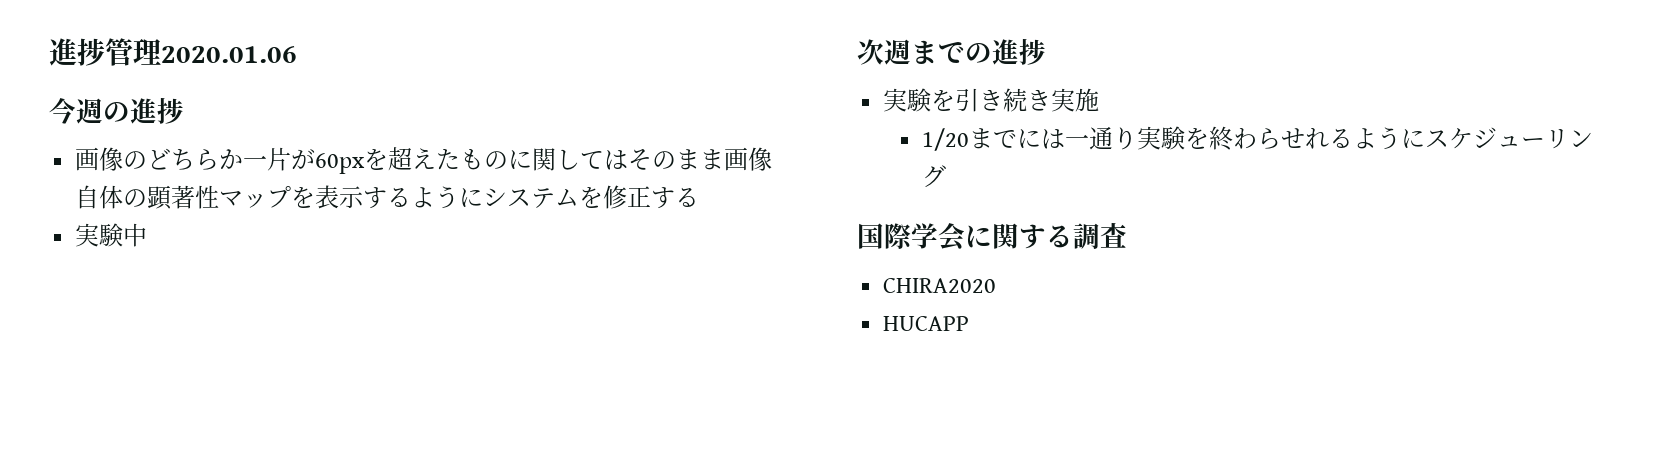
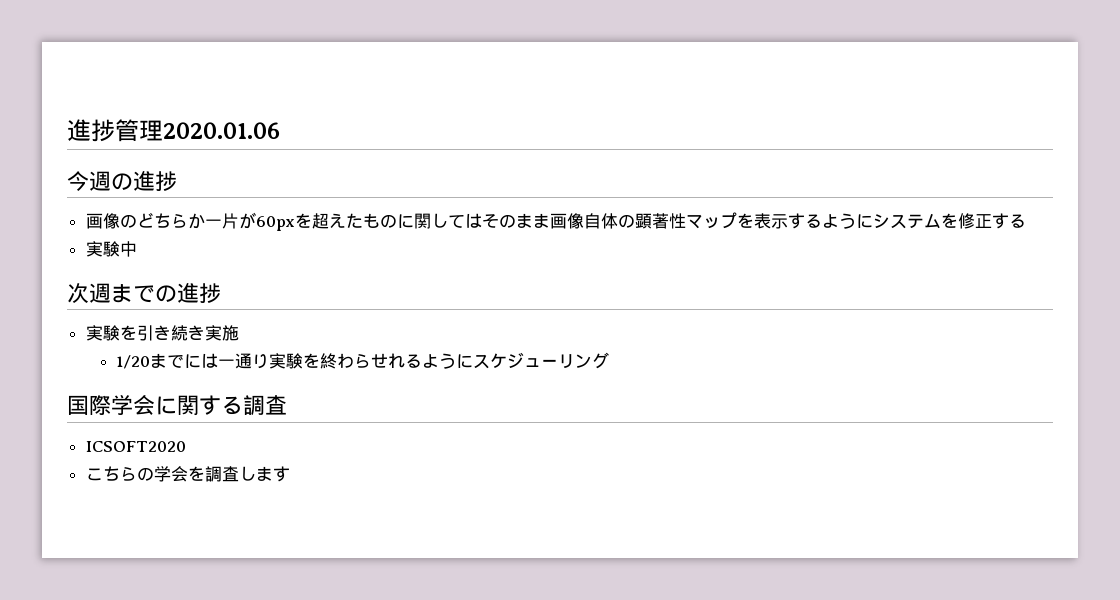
- CHIRA2020
- HUCAPP
+ ICSOFT2020
+ こちらの学会を調査します

